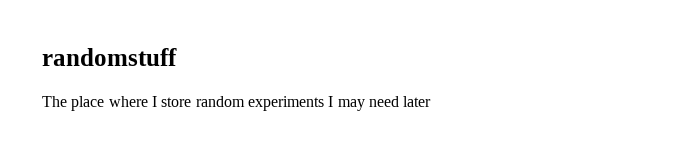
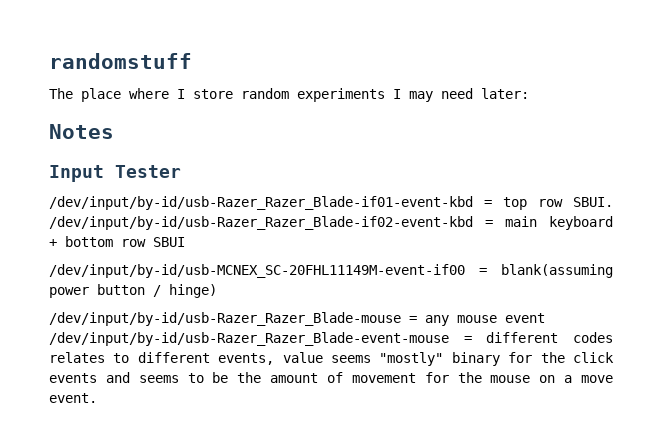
- The place where I store random experiments I may need later
+ The place where I store random experiments I may need later:
+ Notes
+ Input Tester
+ /dev/input/by-id/usb-Razer_Razer_Blade-if01-event-kbd = top row SBUI. /dev/input/by-id/usb-Razer_Razer_Blade-if02-event-kbd = main keyboard + bottom row SBUI
+ /dev/input/by-id/usb-MCNEX_SC-20FHL11149M-event-if00 = blank(assuming power button / hinge)
+ /dev/input/by-id/usb-Razer_Razer_Blade-mouse = any mouse event /dev/input/by-id/usb-Razer_Razer_Blade-event-mouse = different codes relates to different events, value seems "mostly" binary for the click events and seems to be the amount of movement for the mouse on a move event.

